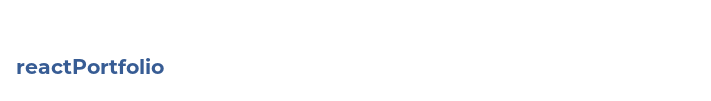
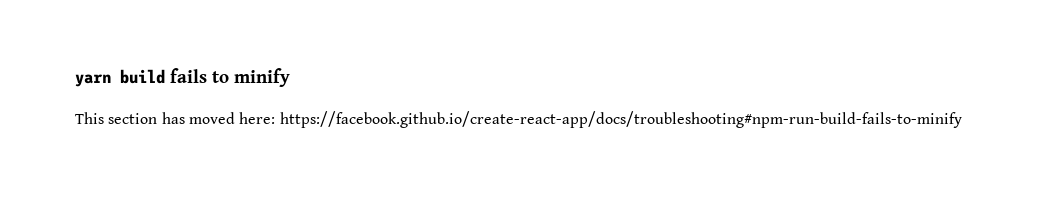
- reactPortfolio
+ yarn build fails to minify
+ This section has moved here: https://facebook.github.io/create-react-app/docs/troubleshooting#npm-run-build-fails-to-minify

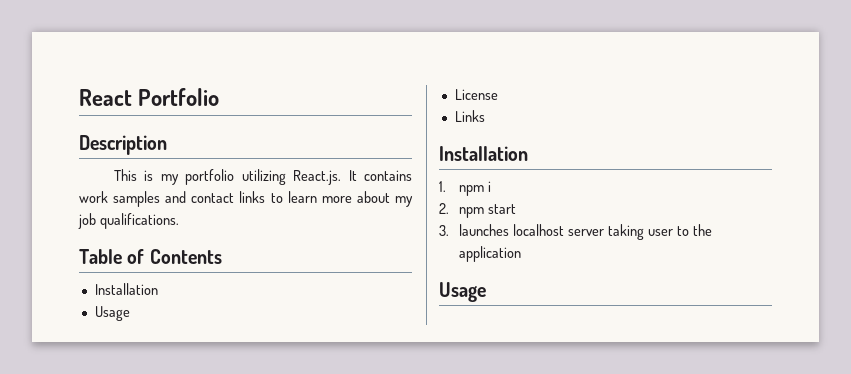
- yarn build fails to minify
- This section has moved here: https://facebook.github.io/create-react-app/docs/troubleshooting#npm-run-build-fails-to-minify
+ React Portfolio
+ Description
+ This is my portfolio utilizing React.js. It contains work samples and contact links to learn more about my job qualifications.
+ Table of Contents
+ Installation
+ Usage
+ License
+ Links
+ Installation
+ 1. npm i
+ 2. npm start
+ 3. launches localhost server taking user to the application
+ Usage

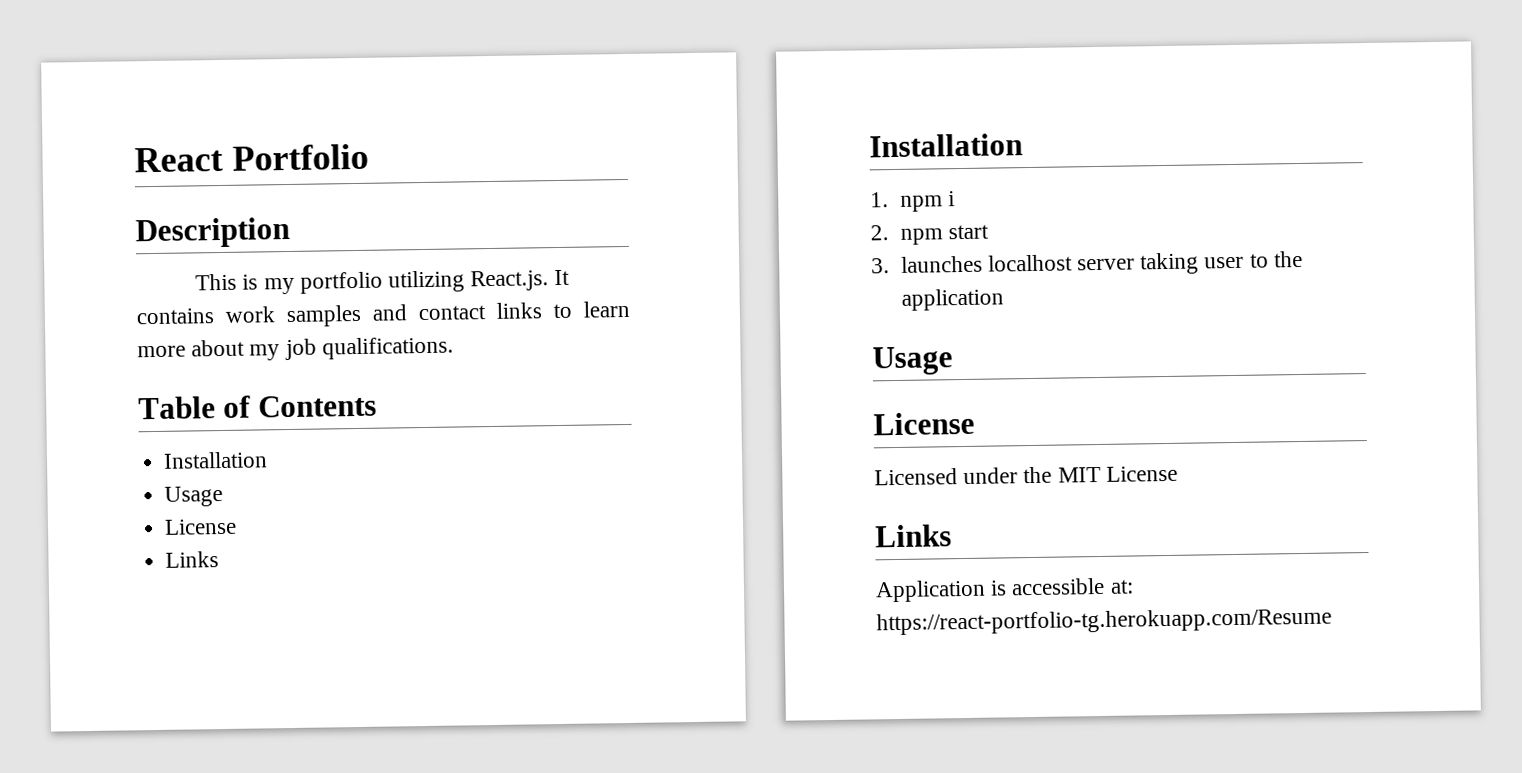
  3. launches localhost server taking user to the application
  Usage
+ License
+ Licensed under the MIT License
+ Links
+ Application is accessible at: https://react-portfolio-tg.herokuapp.com/Resume

